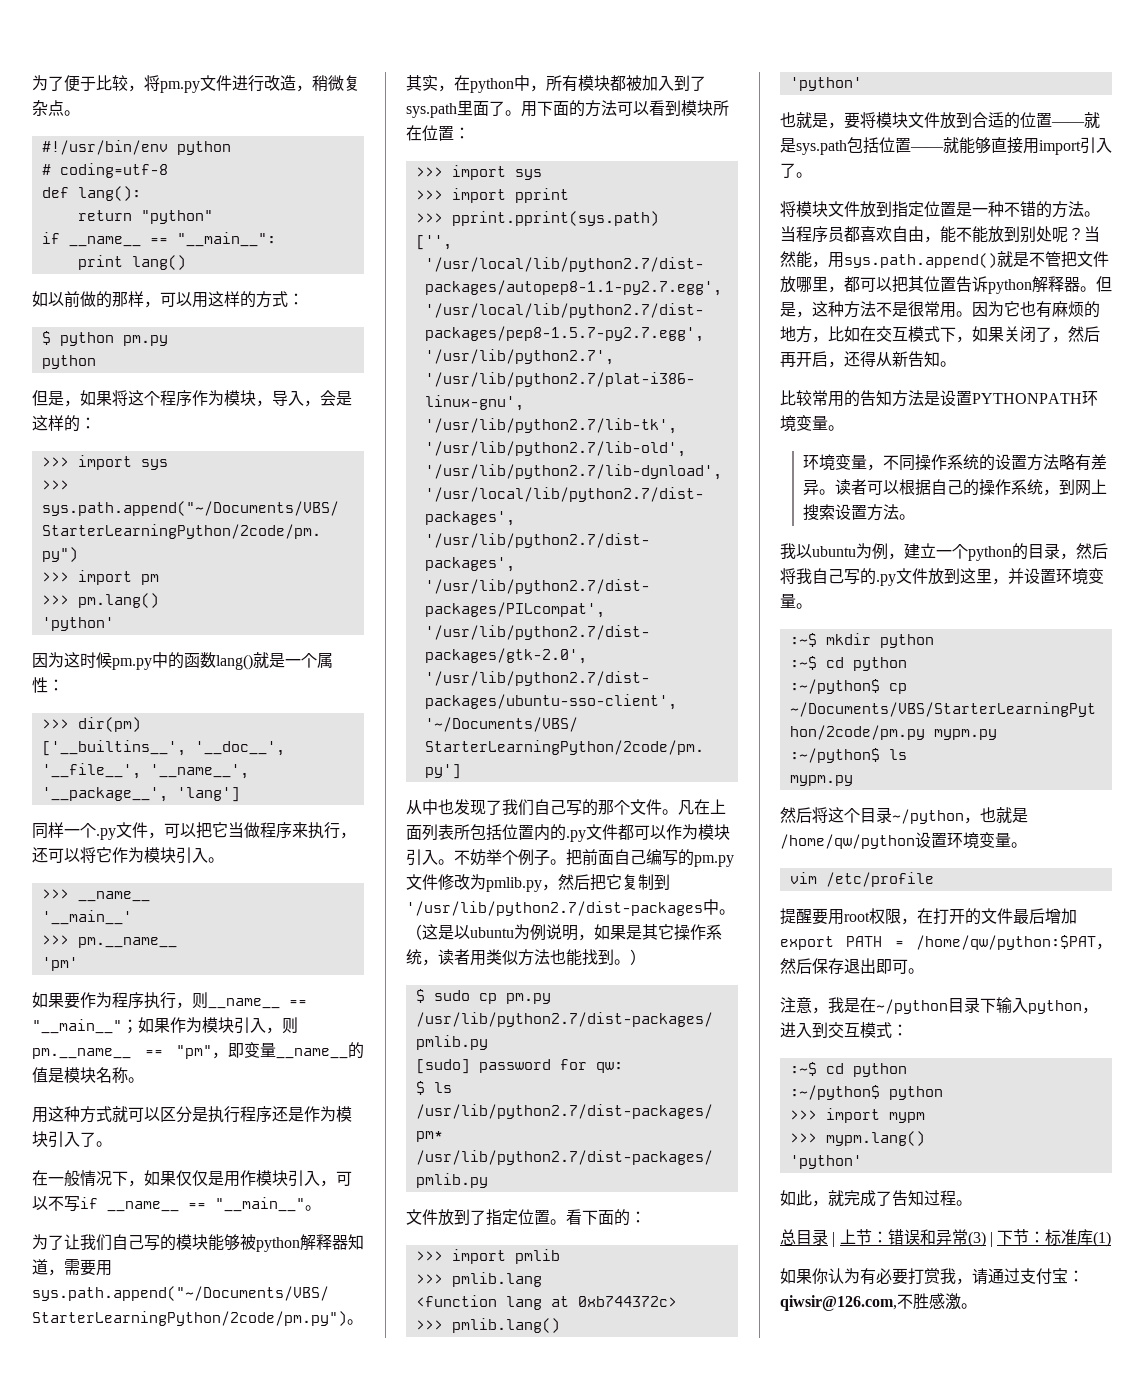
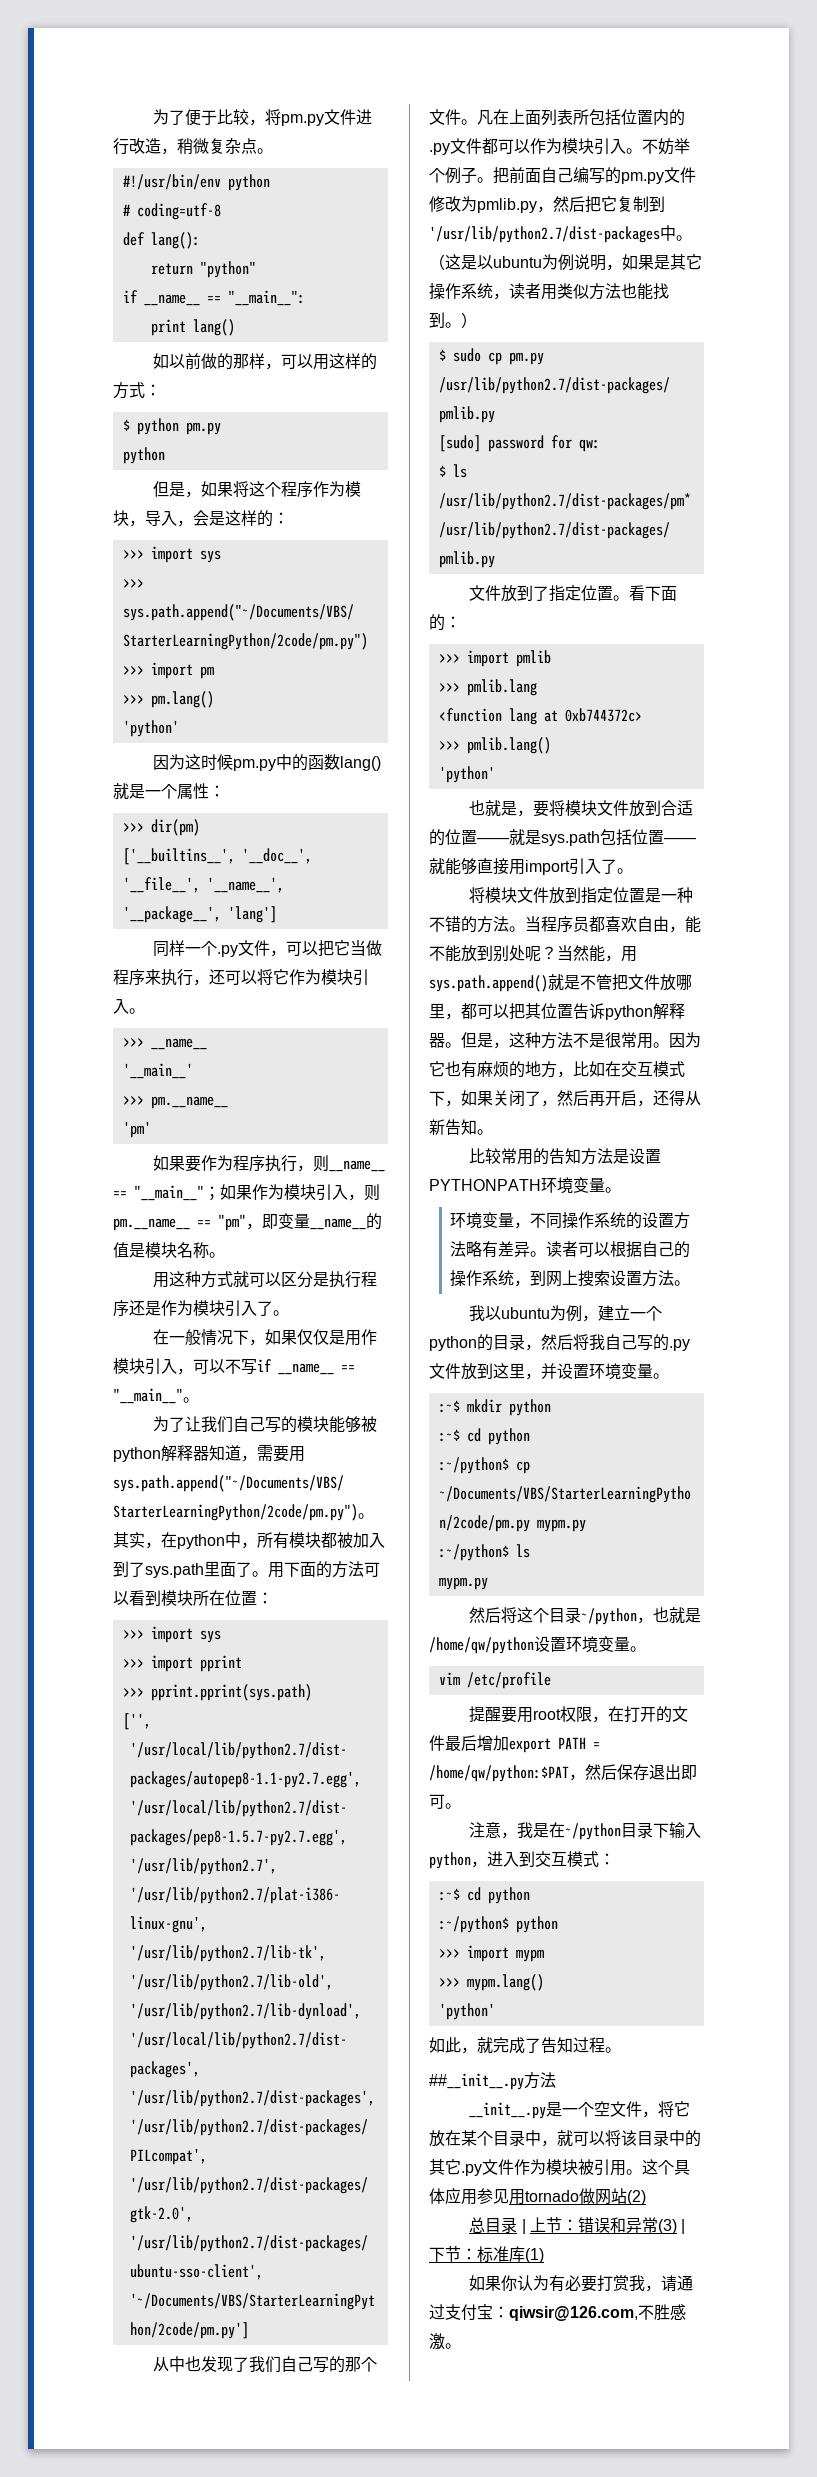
+ ##__init__.py方法
+ __init__.py是一个空文件，将它放在某个目录中，就可以将该目录中的其它.py文件作为模块被引用。这个具体应用参见用tornado做网站(2)

